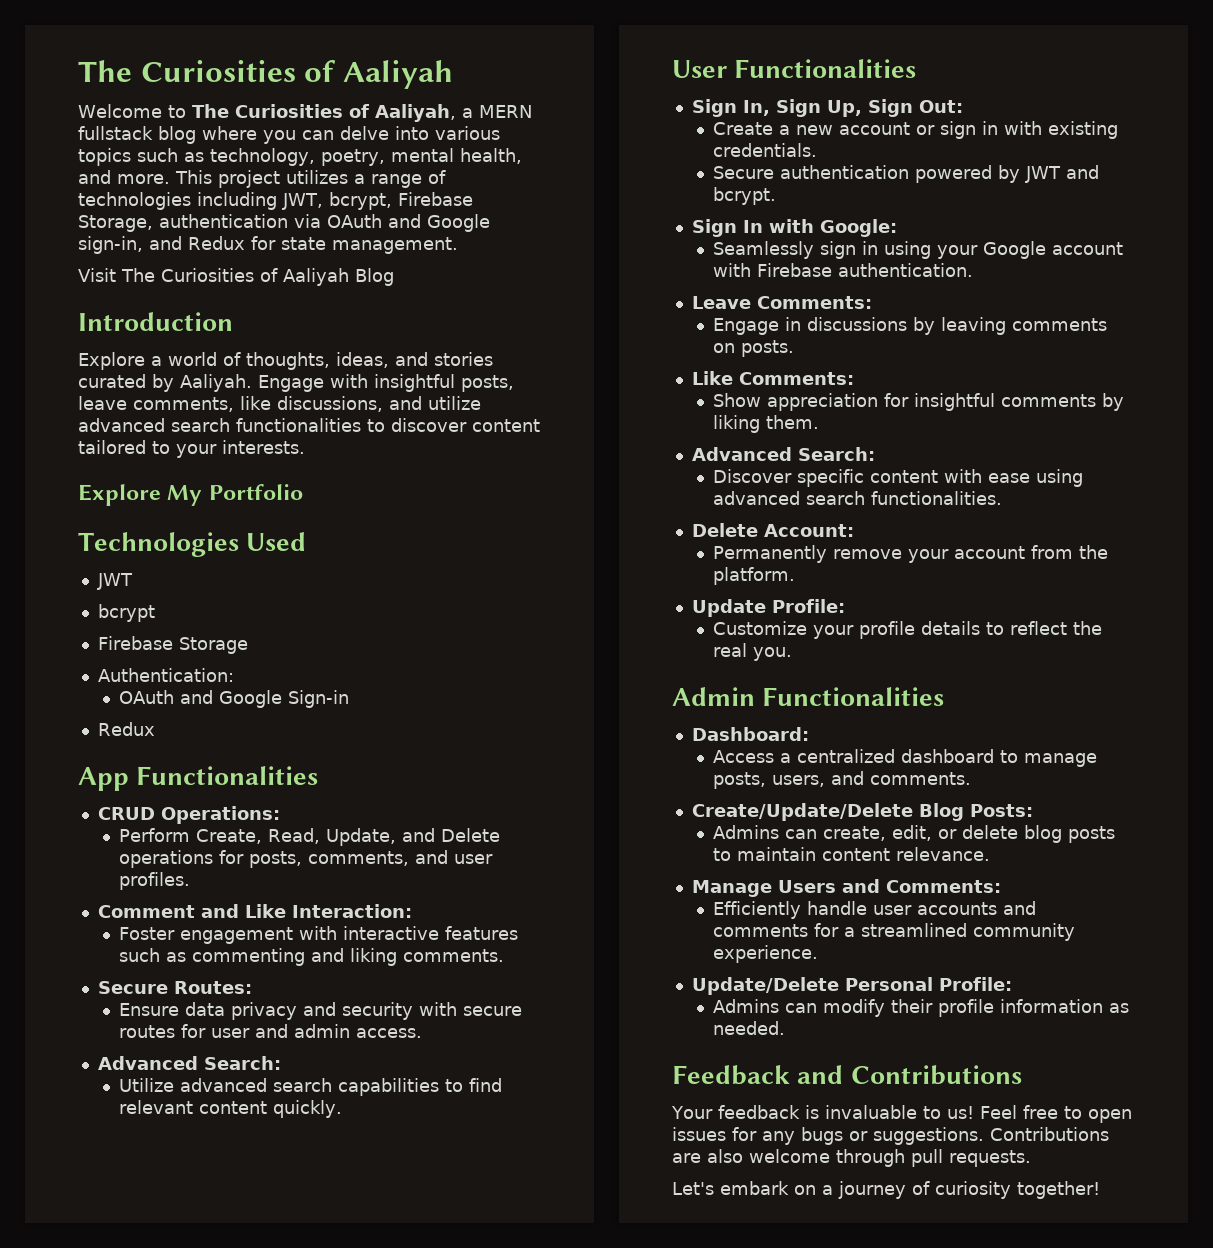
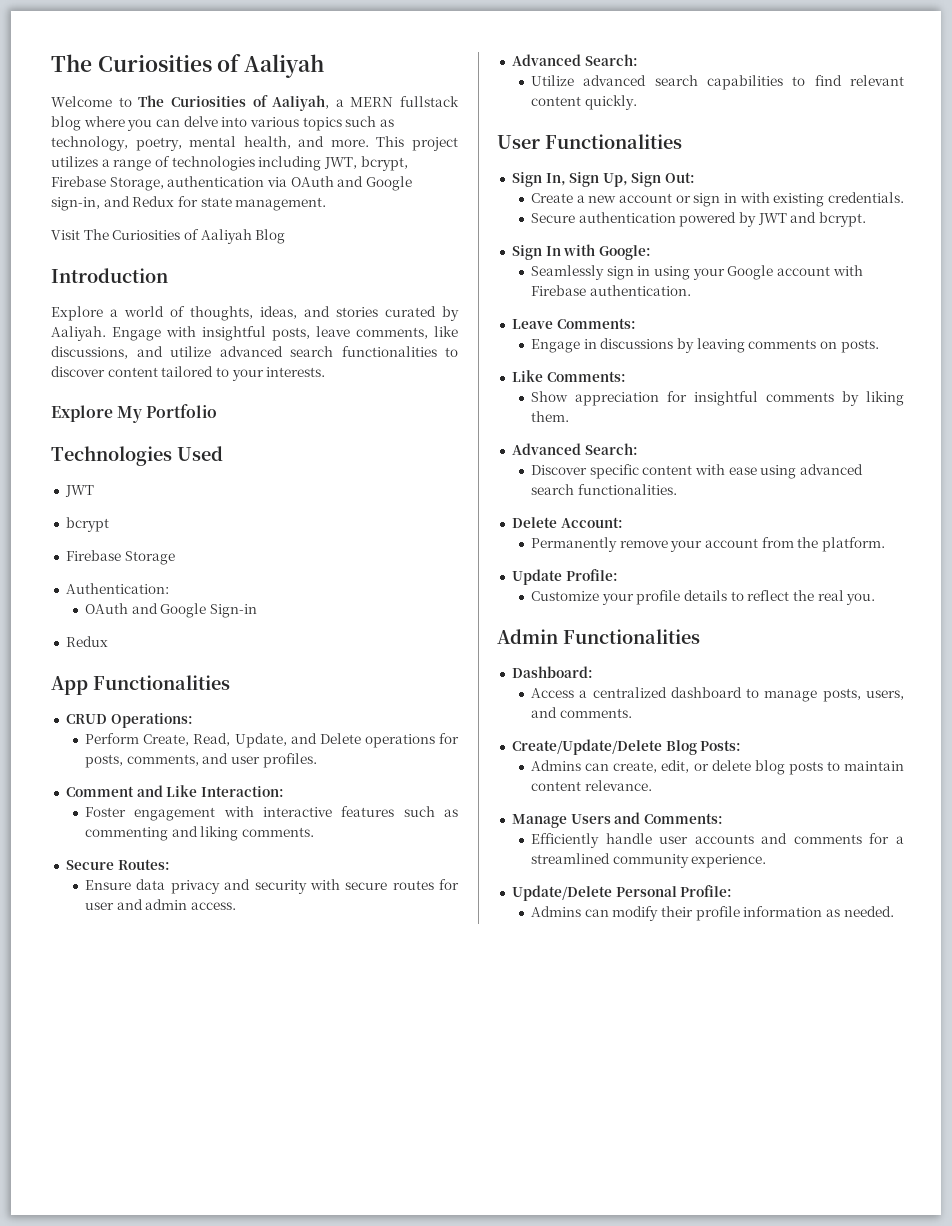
- Feedback and Contributions
- Your feedback is invaluable to us! Feel free to open issues for any bugs or suggestions. Contributions are also welcome through pull requests.
- Let's embark on a journey of curiosity together!

